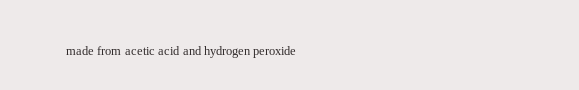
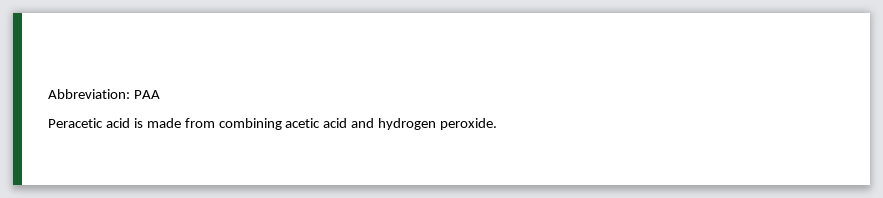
- made from acetic acid and hydrogen peroxide
+ Abbreviation: PAA
+ Peracetic acid is made from combining acetic acid and hydrogen peroxide.

